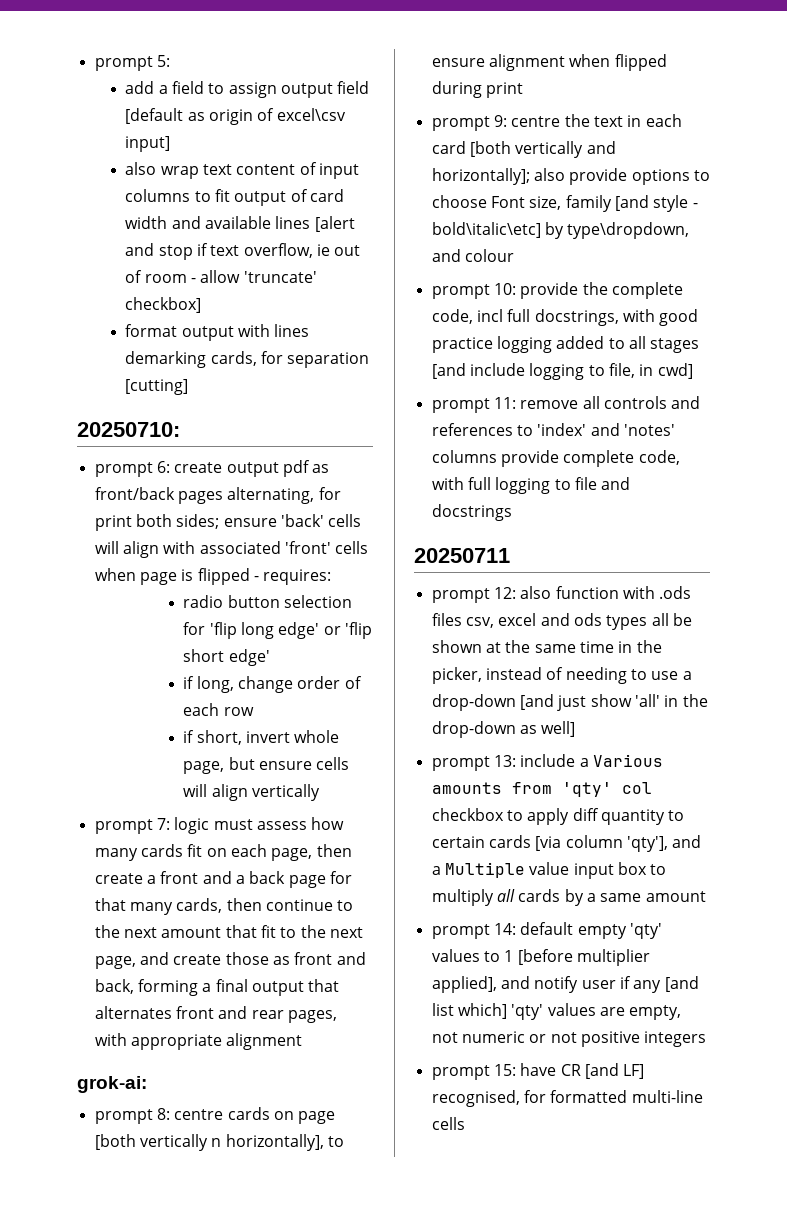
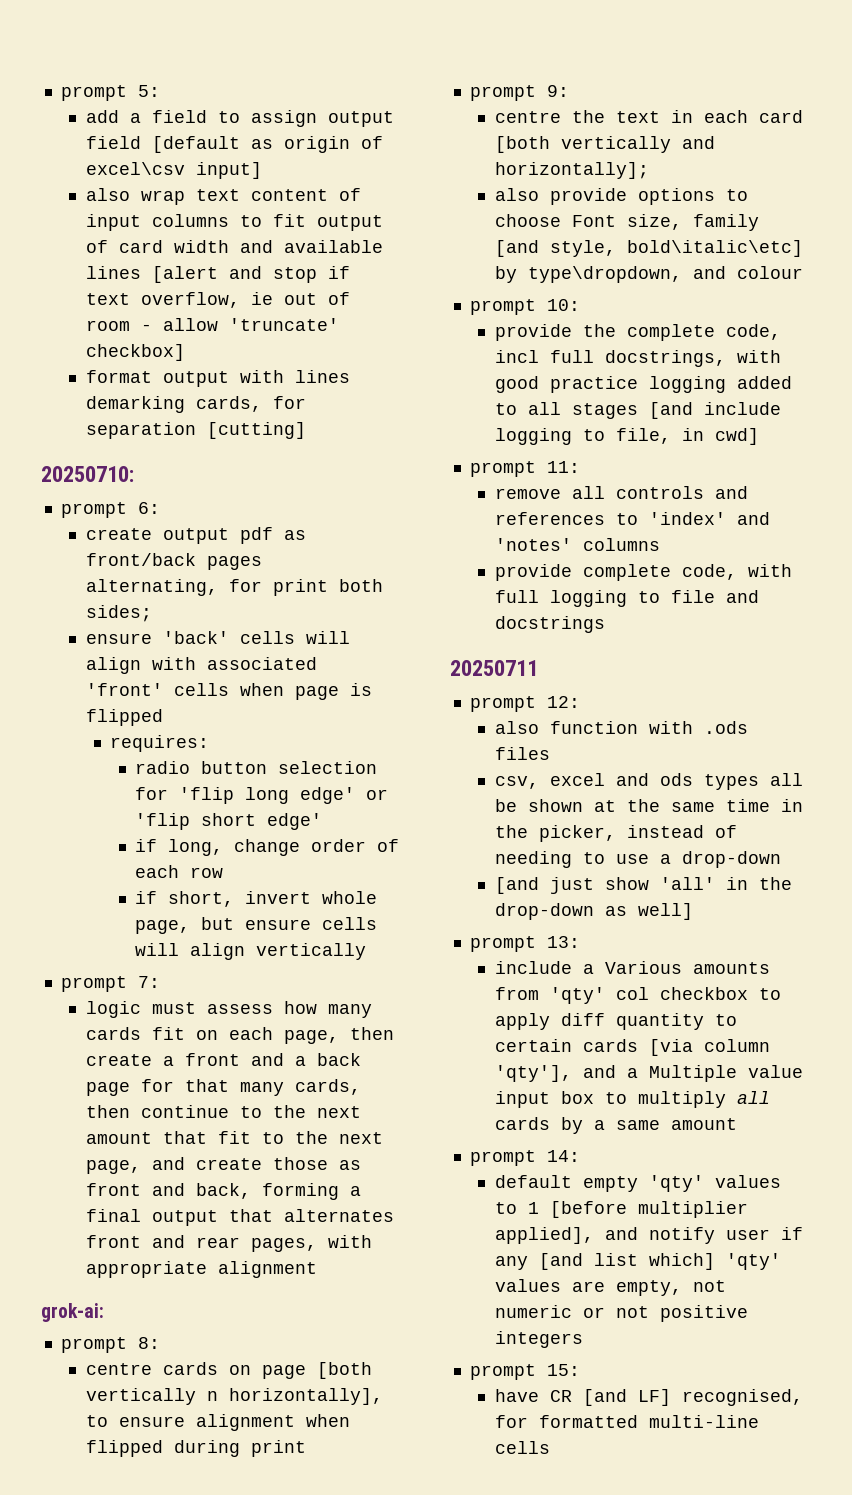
- prompt 6: create output pdf as front/back pages alternating, for print both sides; ensure 'back' cells will align with associated 'front' cells when page is flipped - requires:
+ prompt 6:
+ create output pdf as front/back pages alternating, for print both sides;
+ ensure 'back' cells will align with associated 'front' cells when page is flipped
+ requires:
- prompt 7: logic must assess how many cards fit on each page, then create a front and a back page for that many cards, then continue to the next amount that fit to the next page, and create those as front and back, forming a final output that alternates front and rear pages, with appropriate alignment
+ prompt 7:
+ logic must assess how many cards fit on each page, then create a front and a back page for that many cards, then continue to the next amount that fit to the next page, and create those as front and back, forming a final output that alternates front and rear pages, with appropriate alignment
- prompt 8: centre cards on page [both vertically n horizontally], to ensure alignment when flipped during print
+ prompt 8:
+ centre cards on page [both vertically n horizontally], to ensure alignment when flipped during print
- prompt 9: centre the text in each card [both vertically and horizontally]; also provide options to choose Font size, family [and style - bold\italic\etc] by type\dropdown, and colour
+ prompt 9:
+ centre the text in each card [both vertically and horizontally];
+ also provide options to choose Font size, family [and style, bold\italic\etc] by type\dropdown, and colour
- prompt 10: provide the complete code, incl full docstrings, with good practice logging added to all stages [and include logging to file, in cwd]
+ prompt 10:
+ provide the complete code, incl full docstrings, with good practice logging added to all stages [and include logging to file, in cwd]
- prompt 11: remove all controls and references to 'index' and 'notes' columns provide complete code, with full logging to file and docstrings
+ prompt 11:
+ remove all controls and references to 'index' and 'notes' columns
+ provide complete code, with full logging to file and docstrings
- prompt 12: also function with .ods files csv, excel and ods types all be shown at the same time in the picker, instead of needing to use a drop-down [and just show 'all' in the drop-down as well]
+ prompt 12:
+ also function with .ods files
+ csv, excel and ods types all be shown at the same time in the picker, instead of needing to use a drop-down
+ [and just show 'all' in the drop-down as well]
- prompt 13: include a Various amounts from 'qty' col checkbox to apply diff quantity to certain cards [via column 'qty'], and a Multiple value input box to multiply all cards by a same amount
+ prompt 13:
+ include a Various amounts from 'qty' col checkbox to apply diff quantity to certain cards [via column 'qty'], and a Multiple value input box to multiply all cards by a same amount
- prompt 14: default empty 'qty' values to 1 [before multiplier applied], and notify user if any [and list which] 'qty' values are empty, not numeric or not positive integers
+ prompt 14:
+ default empty 'qty' values to 1 [before multiplier applied], and notify user if any [and list which] 'qty' values are empty, not numeric or not positive integers
- prompt 15: have CR [and LF] recognised, for formatted multi-line cells
+ prompt 15:
+ have CR [and LF] recognised, for formatted multi-line cells

